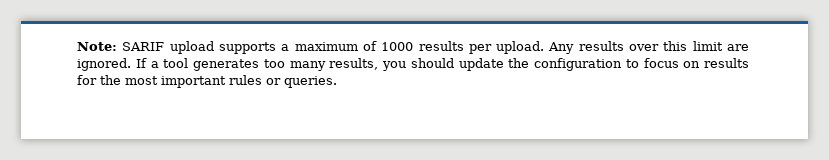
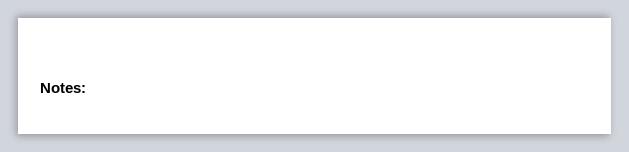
- Note: SARIF upload supports a maximum of 1000 results per upload. Any results over this limit are ignored. If a tool generates too many results, you should update the configuration to focus on results for the most important rules or queries.
+ Notes:

